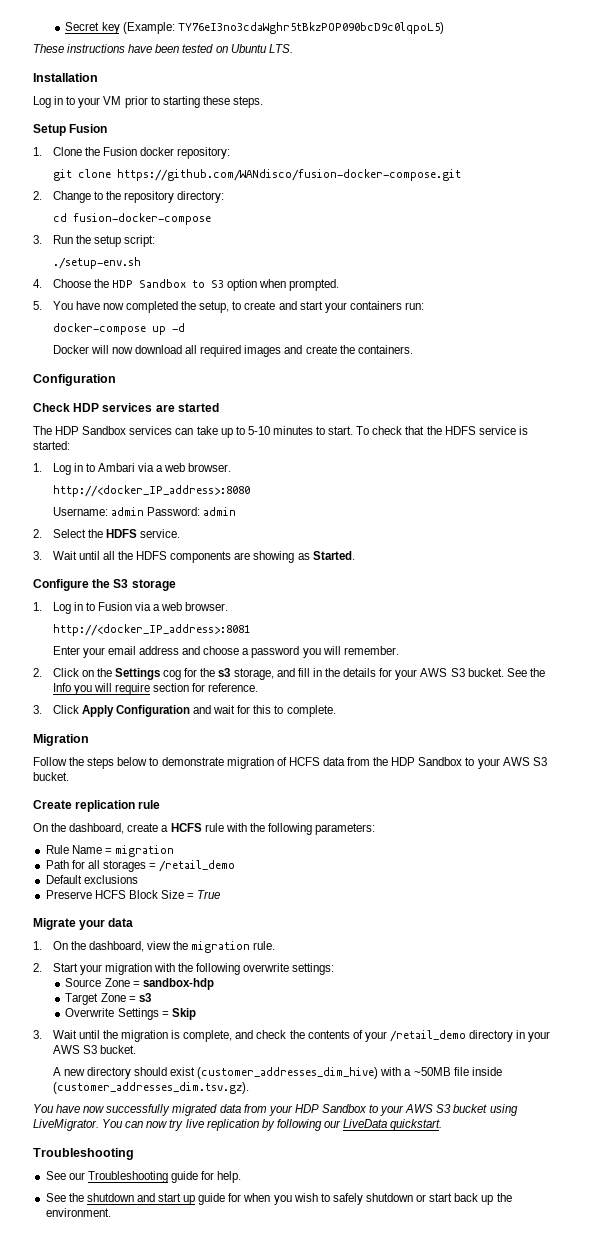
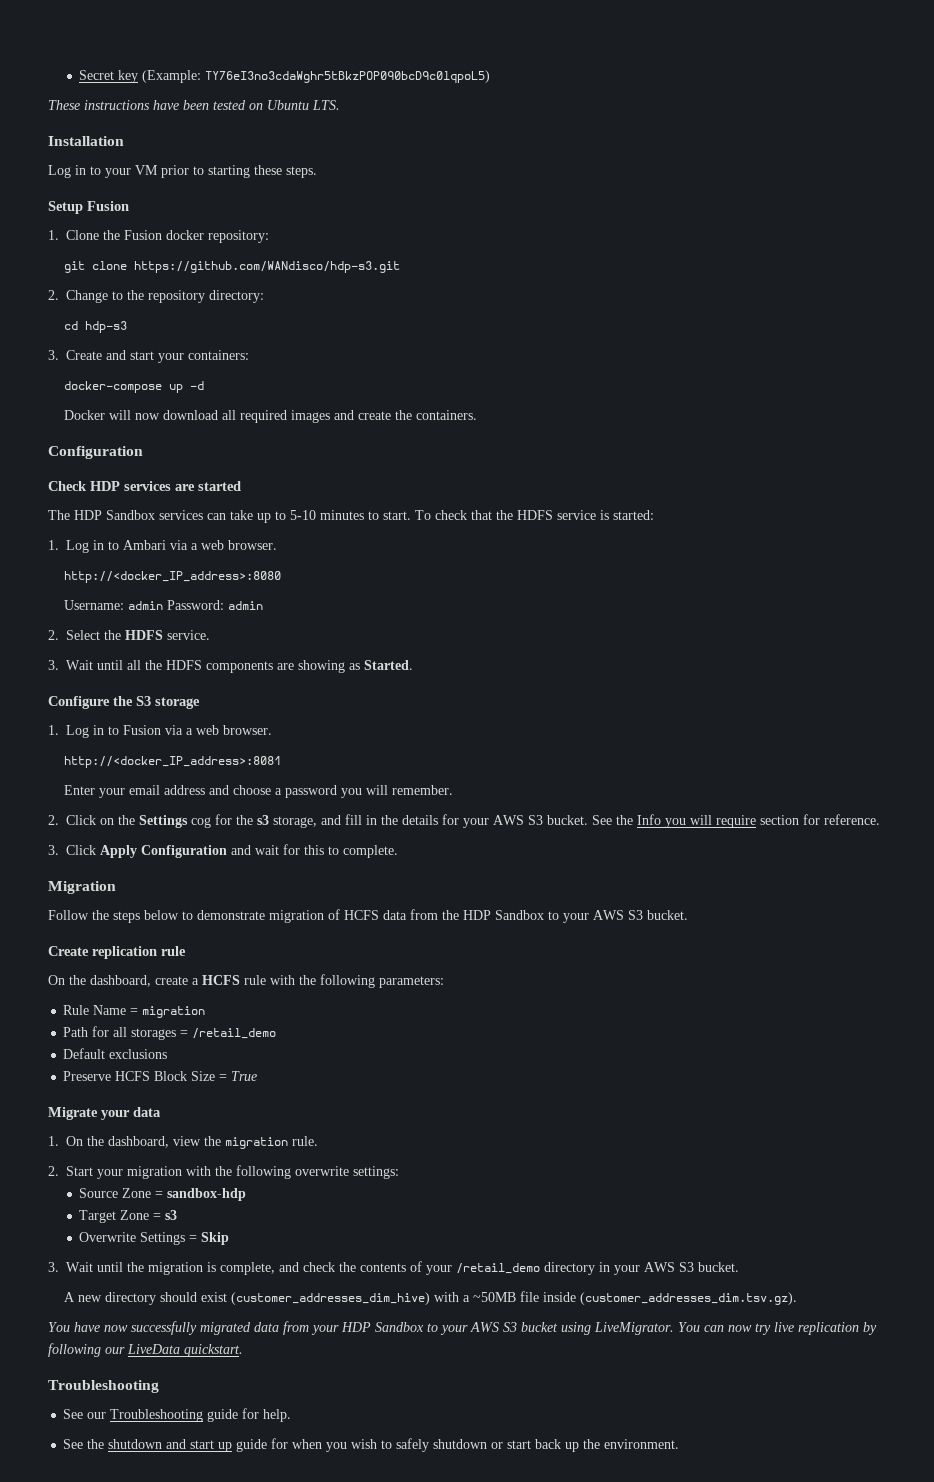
- git clone https://github.com/WANdisco/fusion-docker-compose.git
+ git clone https://github.com/WANdisco/hdp-s3.git
- cd fusion-docker-compose
- 3. Run the setup script:
- ./setup-env.sh
- 4. Choose the HDP Sandbox to S3 option when prompted.
- 5. You have now completed the setup, to create and start your containers run:
+ cd hdp-s3
+ 3. Create and start your containers:

